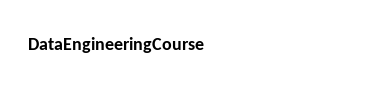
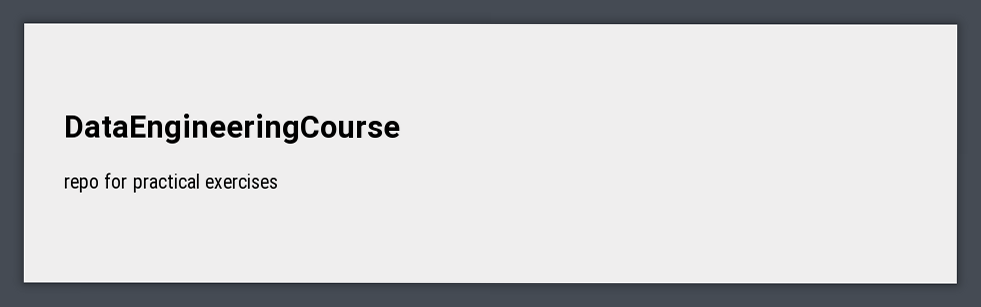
+ repo for practical exercises

